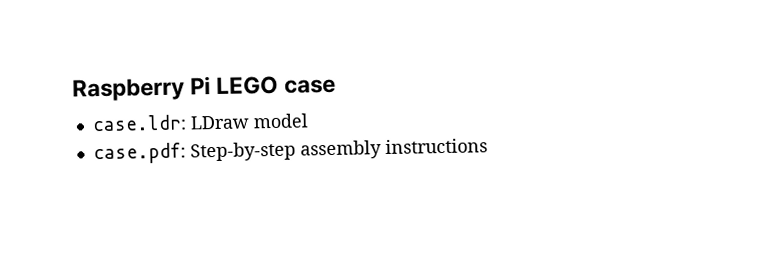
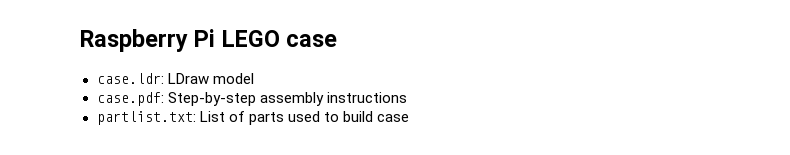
+ partlist.txt: List of parts used to build case

